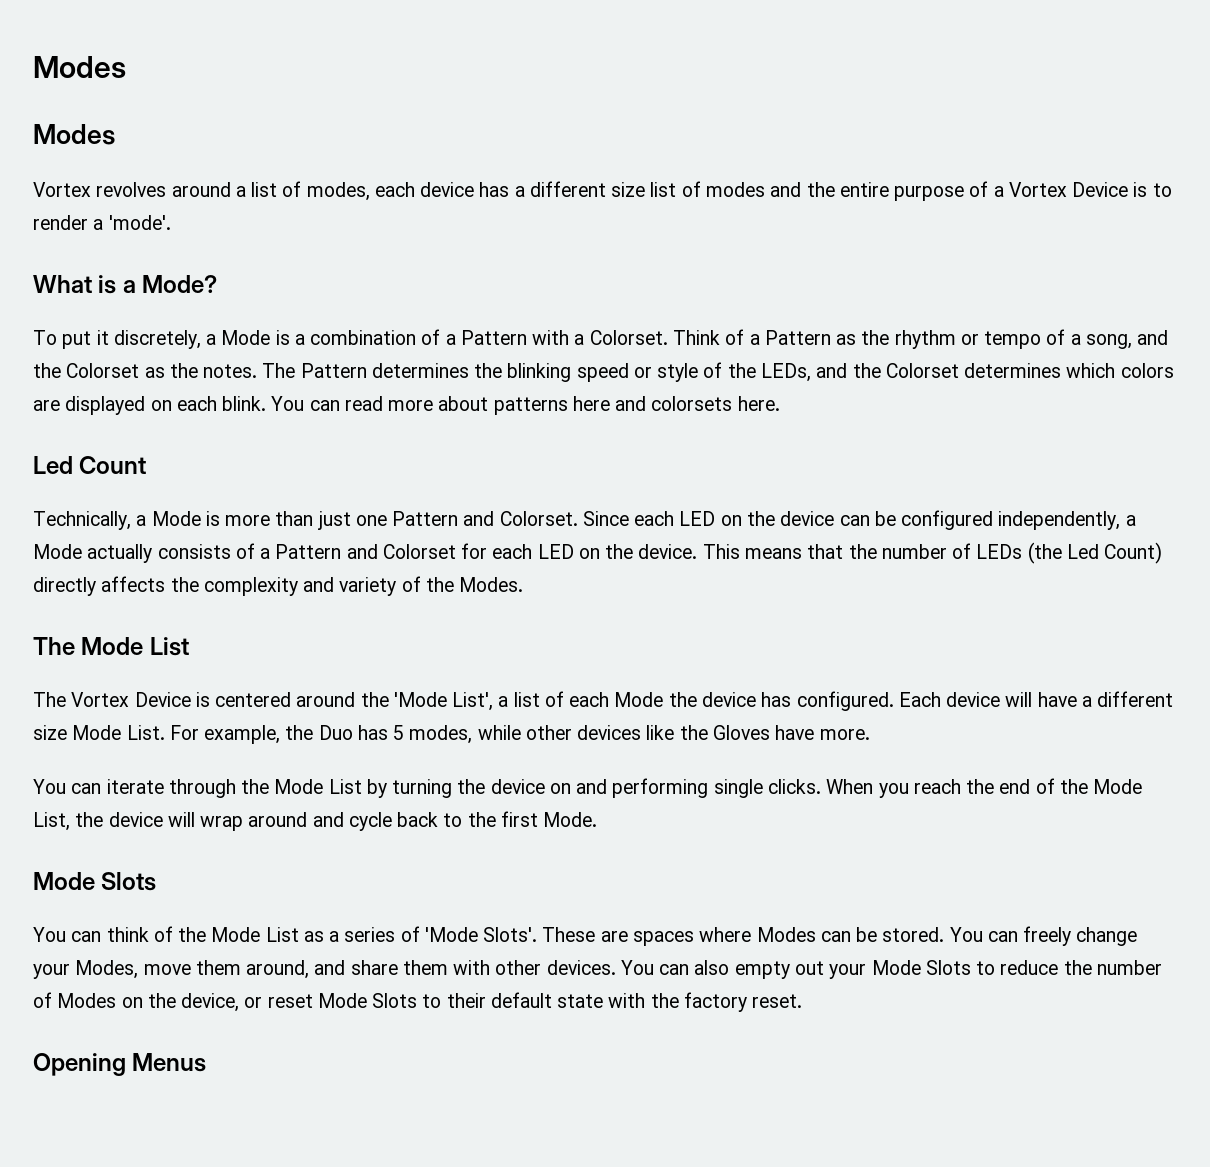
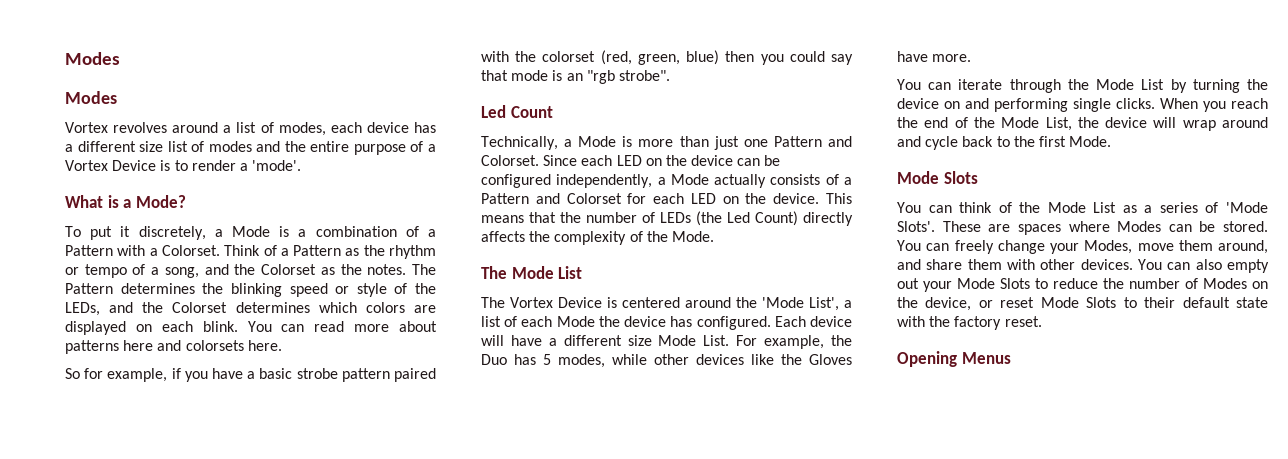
+ So for example, if you have a basic strobe pattern paired with the colorset (red, green, blue) then you could say that mode is an "rgb strobe".
- This means that the number of LEDs (the Led Count) directly affects the complexity and variety of the Modes.
+ This means that the number of LEDs (the Led Count) directly affects the complexity of the Mode.

